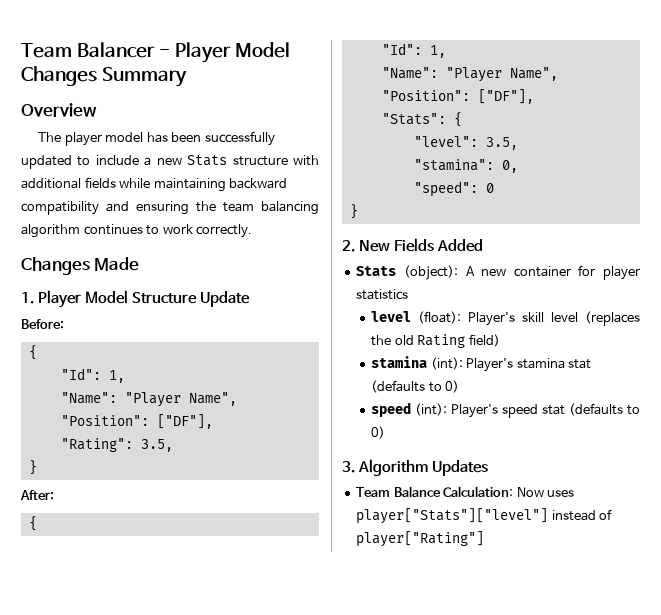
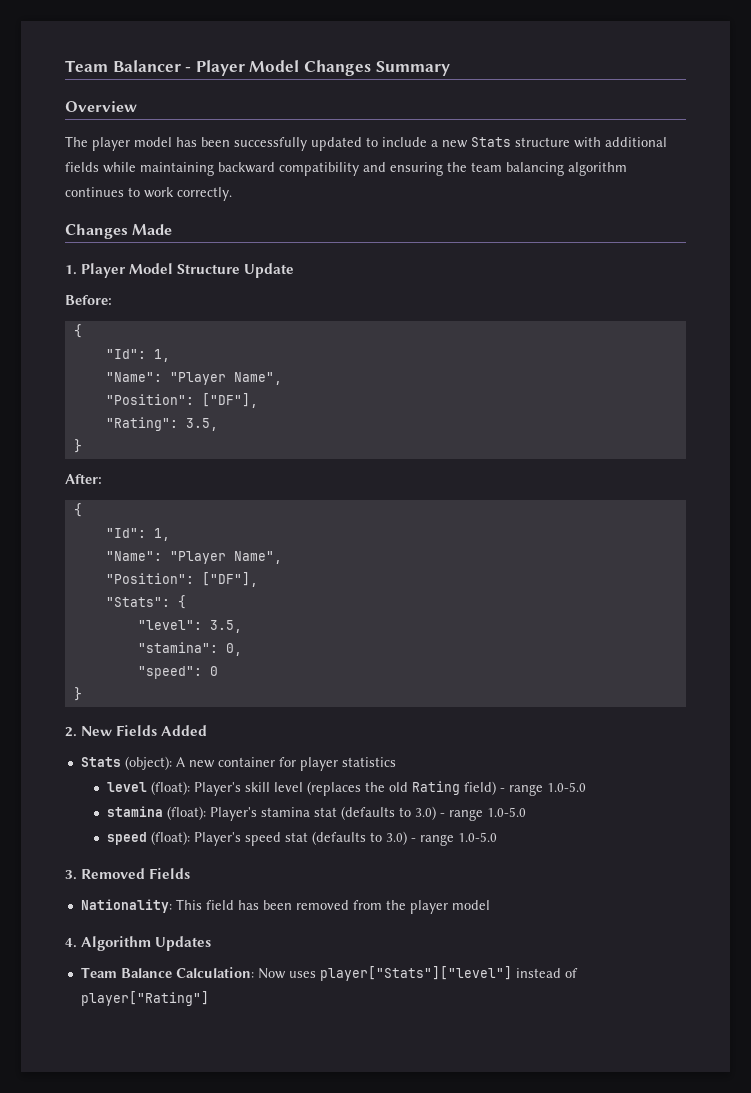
- level (float): Player's skill level (replaces the old Rating field)
- stamina (int): Player's stamina stat (defaults to 0)
- speed (int): Player's speed stat (defaults to 0)
- 3. Algorithm Updates
+ level (float): Player's skill level (replaces the old Rating field) - range 1.0-5.0
+ stamina (float): Player's stamina stat (defaults to 3.0) - range 1.0-5.0
+ speed (float): Player's speed stat (defaults to 3.0) - range 1.0-5.0
+ 3. Removed Fields
+ Nationality: This field has been removed from the player model
+ 4. Algorithm Updates

